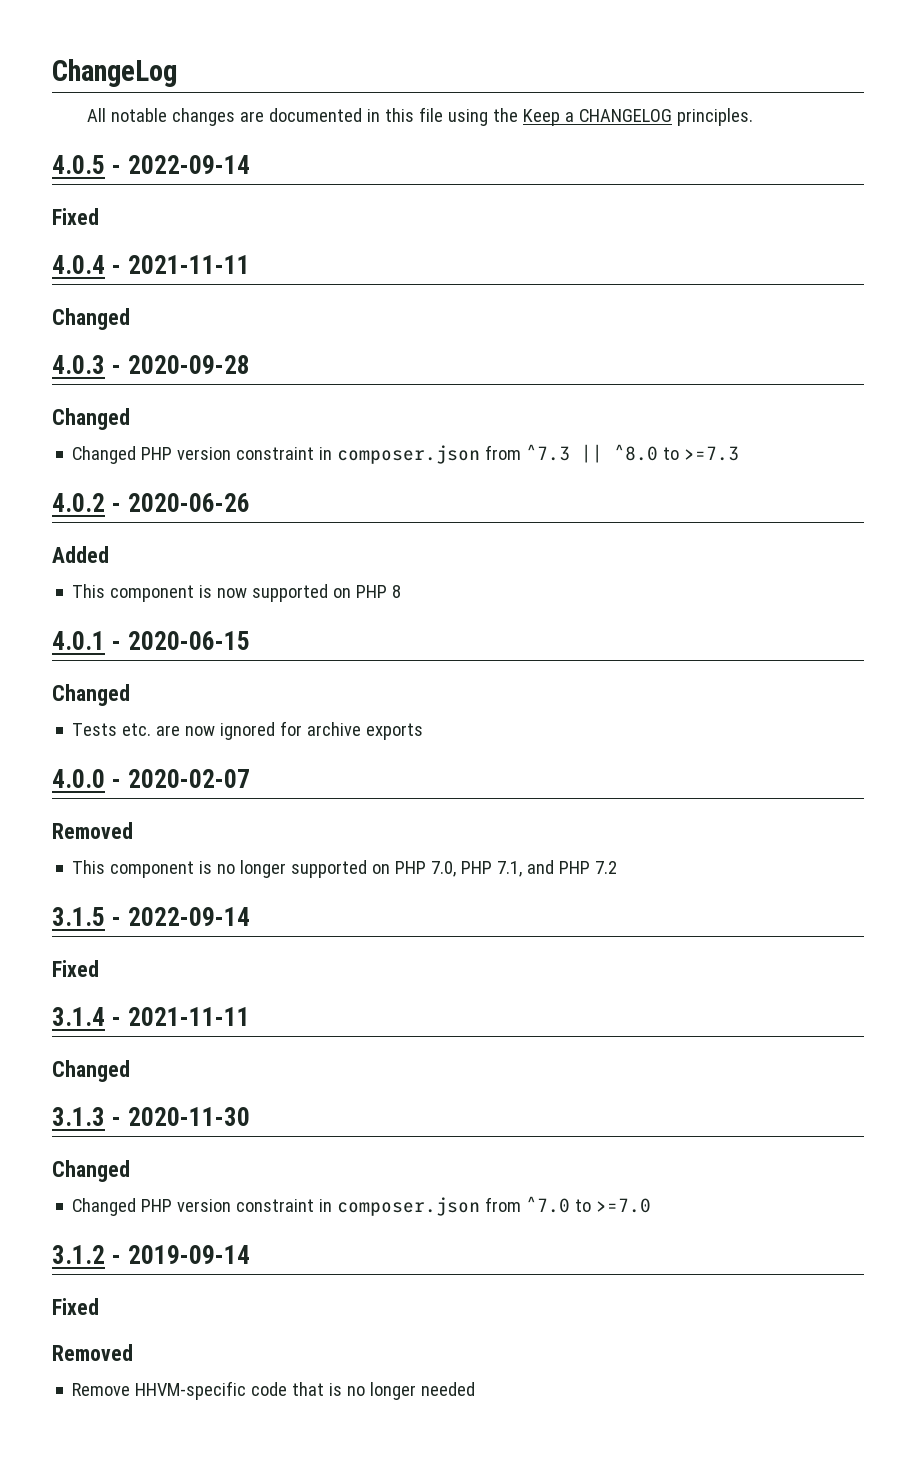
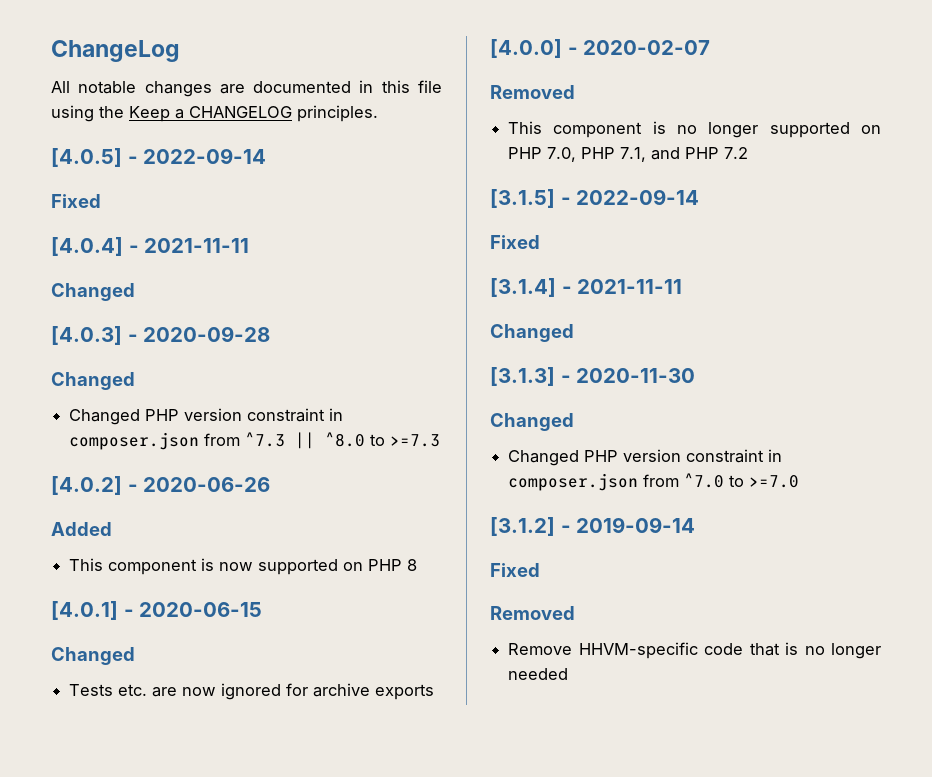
- 4.0.5 - 2022-09-14
+ [4.0.5] - 2022-09-14
  Fixed
- 4.0.4 - 2021-11-11
+ [4.0.4] - 2021-11-11
  Changed
- 4.0.3 - 2020-09-28
+ [4.0.3] - 2020-09-28
- 4.0.2 - 2020-06-26
+ [4.0.2] - 2020-06-26
- 4.0.1 - 2020-06-15
+ [4.0.1] - 2020-06-15
- 4.0.0 - 2020-02-07
+ [4.0.0] - 2020-02-07
- 3.1.5 - 2022-09-14
+ [3.1.5] - 2022-09-14
  Fixed
- 3.1.4 - 2021-11-11
+ [3.1.4] - 2021-11-11
  Changed
- 3.1.3 - 2020-11-30
+ [3.1.3] - 2020-11-30
- 3.1.2 - 2019-09-14
+ [3.1.2] - 2019-09-14

